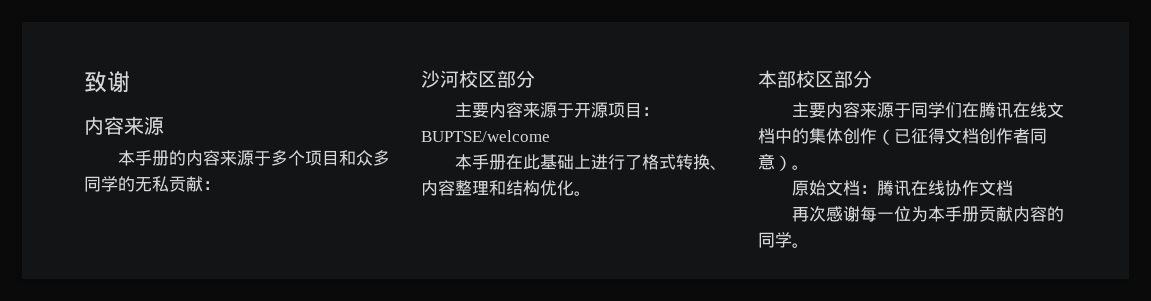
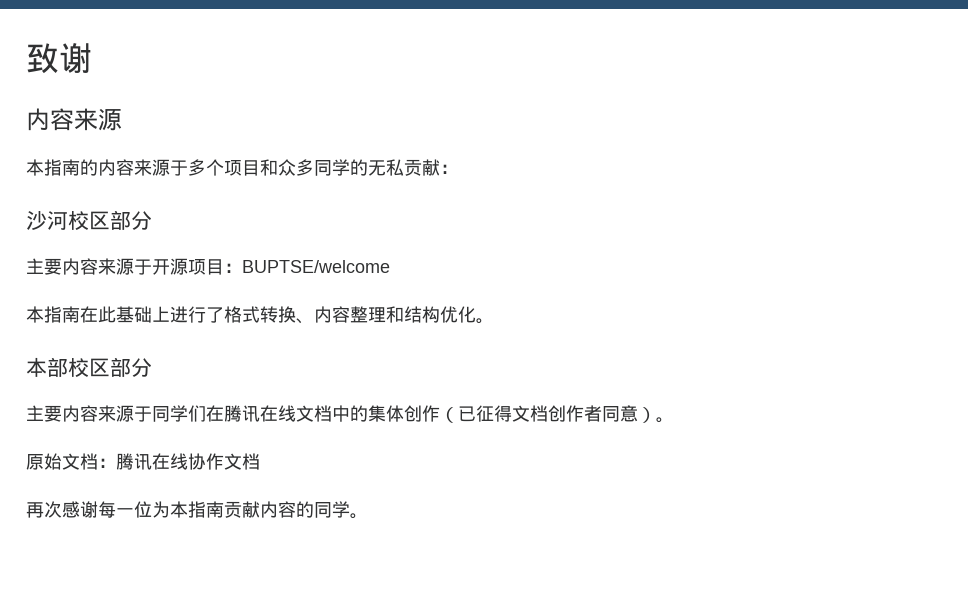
- 本手册的内容来源于多个项目和众多同学的无私贡献：
+ 本指南的内容来源于多个项目和众多同学的无私贡献：
- 本手册在此基础上进行了格式转换、内容整理和结构优化。
+ 本指南在此基础上进行了格式转换、内容整理和结构优化。
- 再次感谢每一位为本手册贡献内容的同学。
+ 再次感谢每一位为本指南贡献内容的同学。

